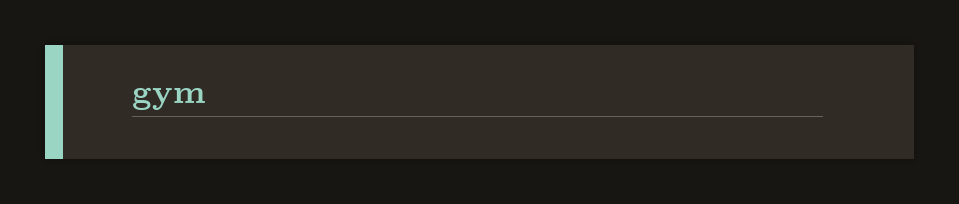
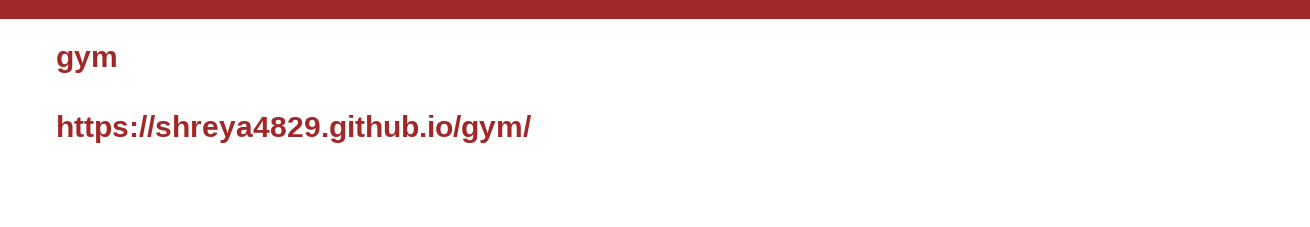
+ https://shreya4829.github.io/gym/

